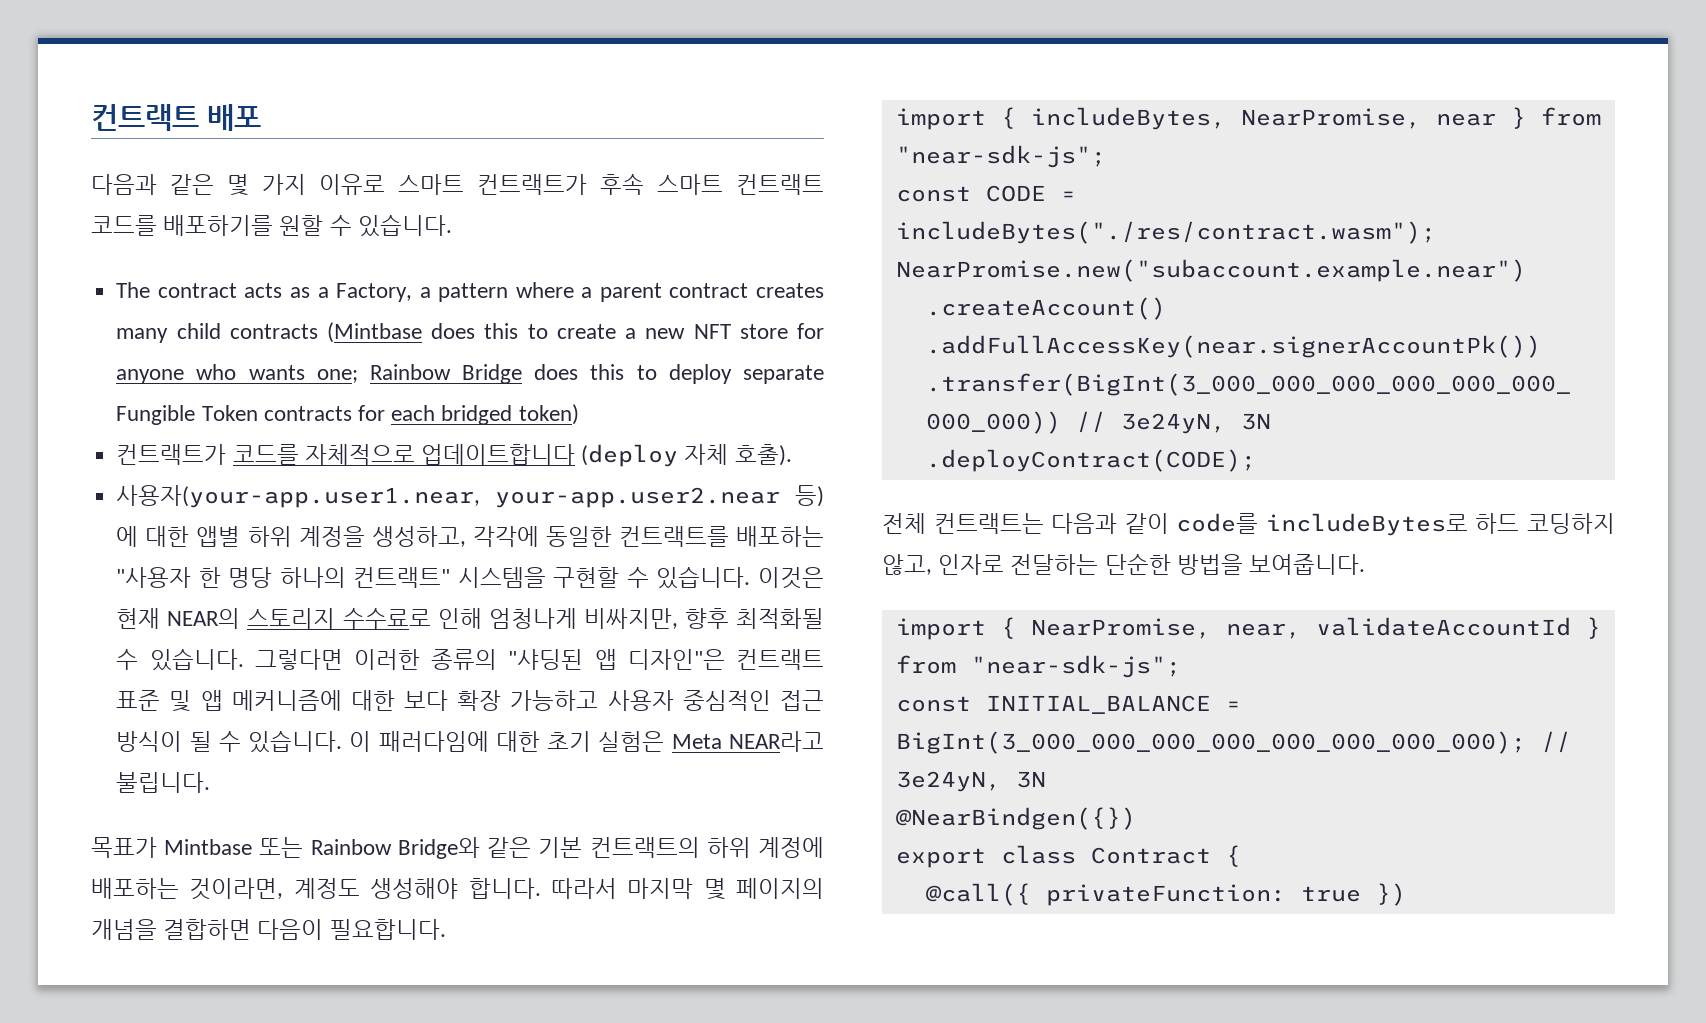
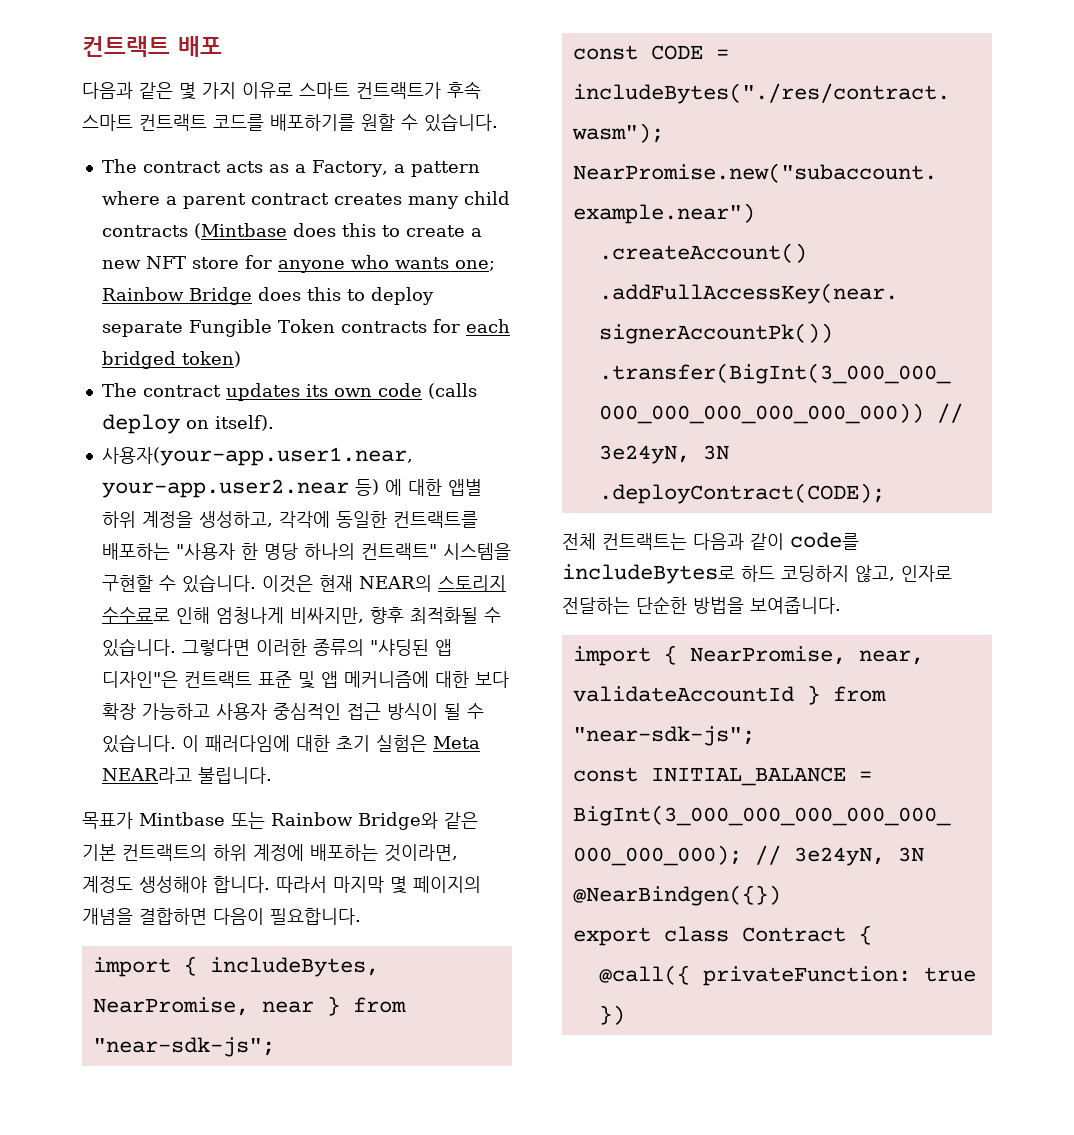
- 컨트랙트가 코드를 자체적으로 업데이트합니다 (deploy 자체 호출).
+ The contract updates its own code (calls deploy on itself).

